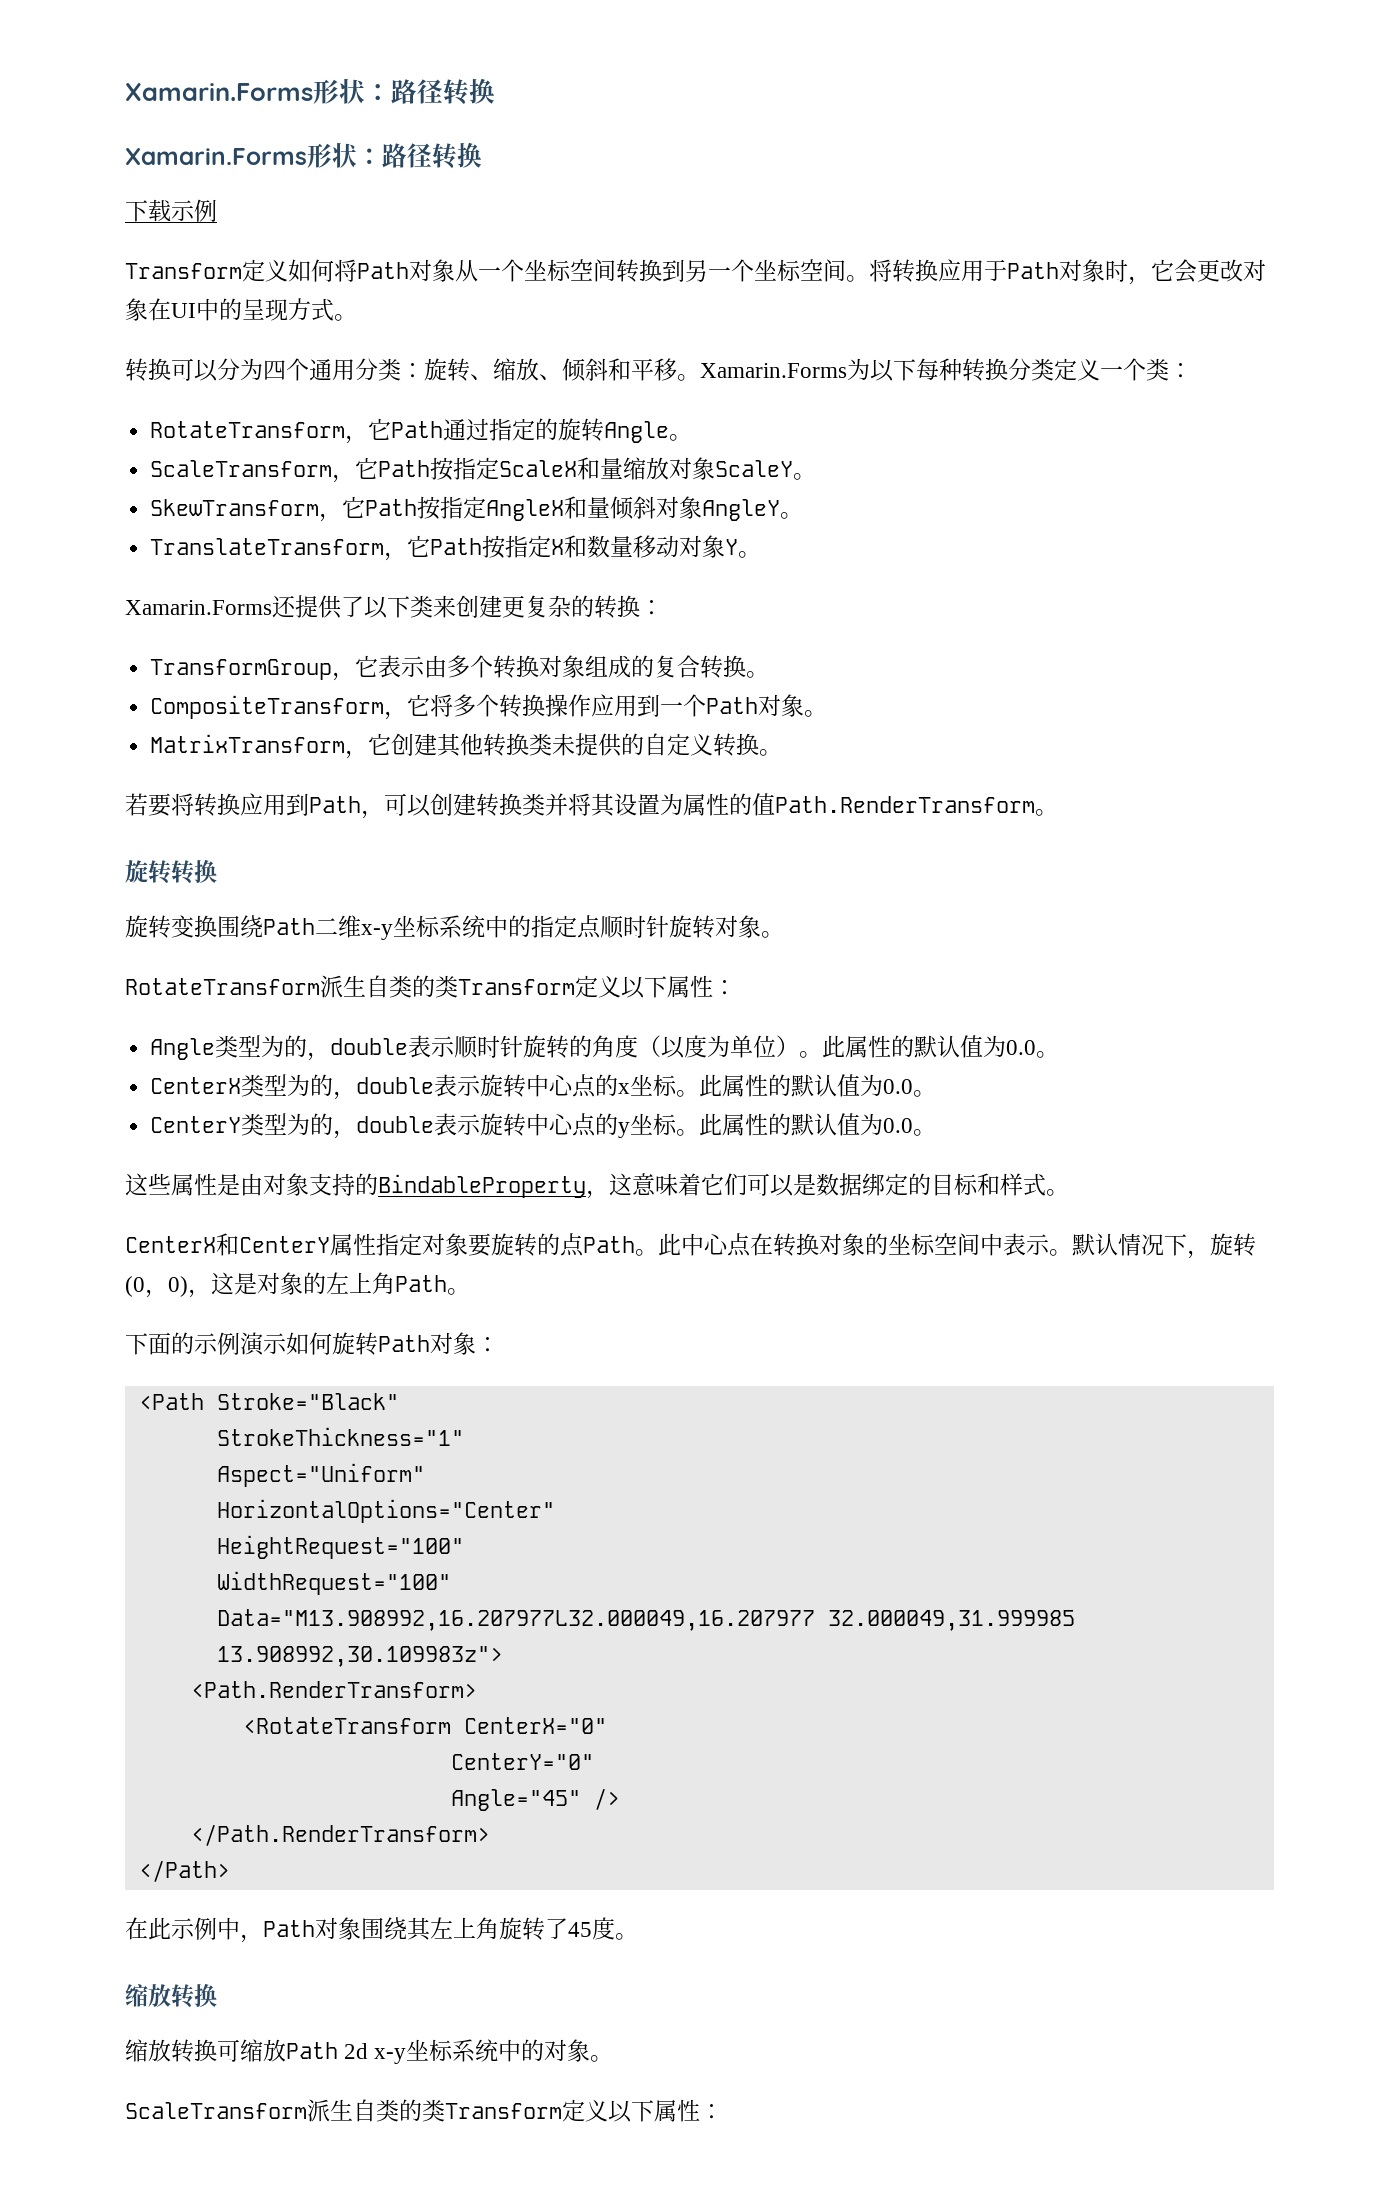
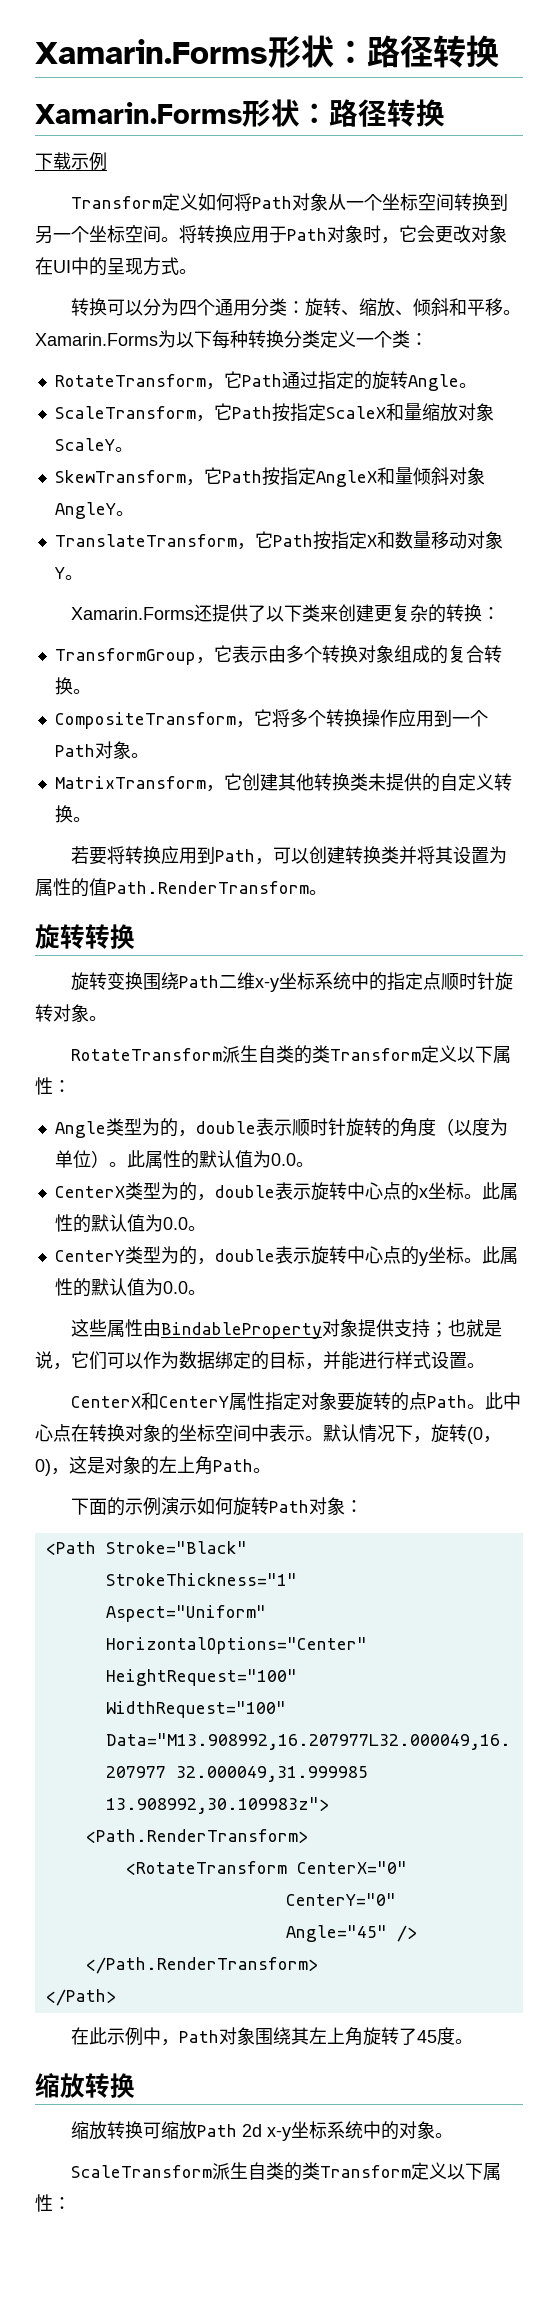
- 这些属性是由对象支持的BindableProperty，这意味着它们可以是数据绑定的目标和样式。
+ 这些属性由BindableProperty对象提供支持；也就是说，它们可以作为数据绑定的目标，并能进行样式设置。

